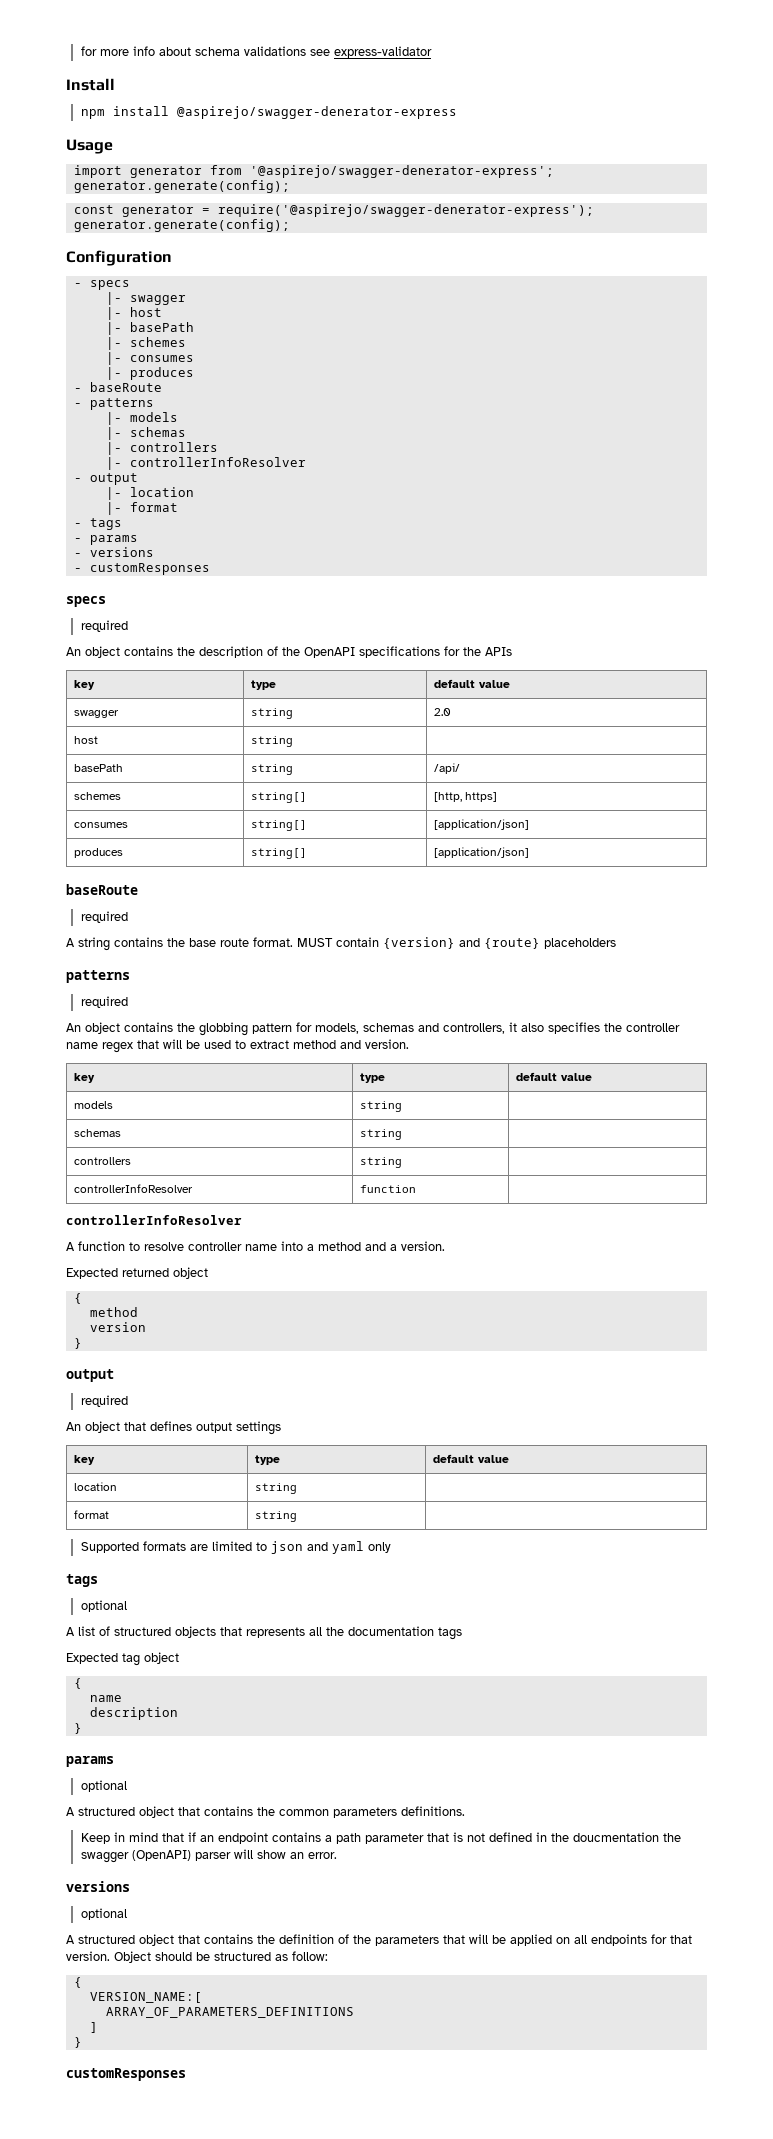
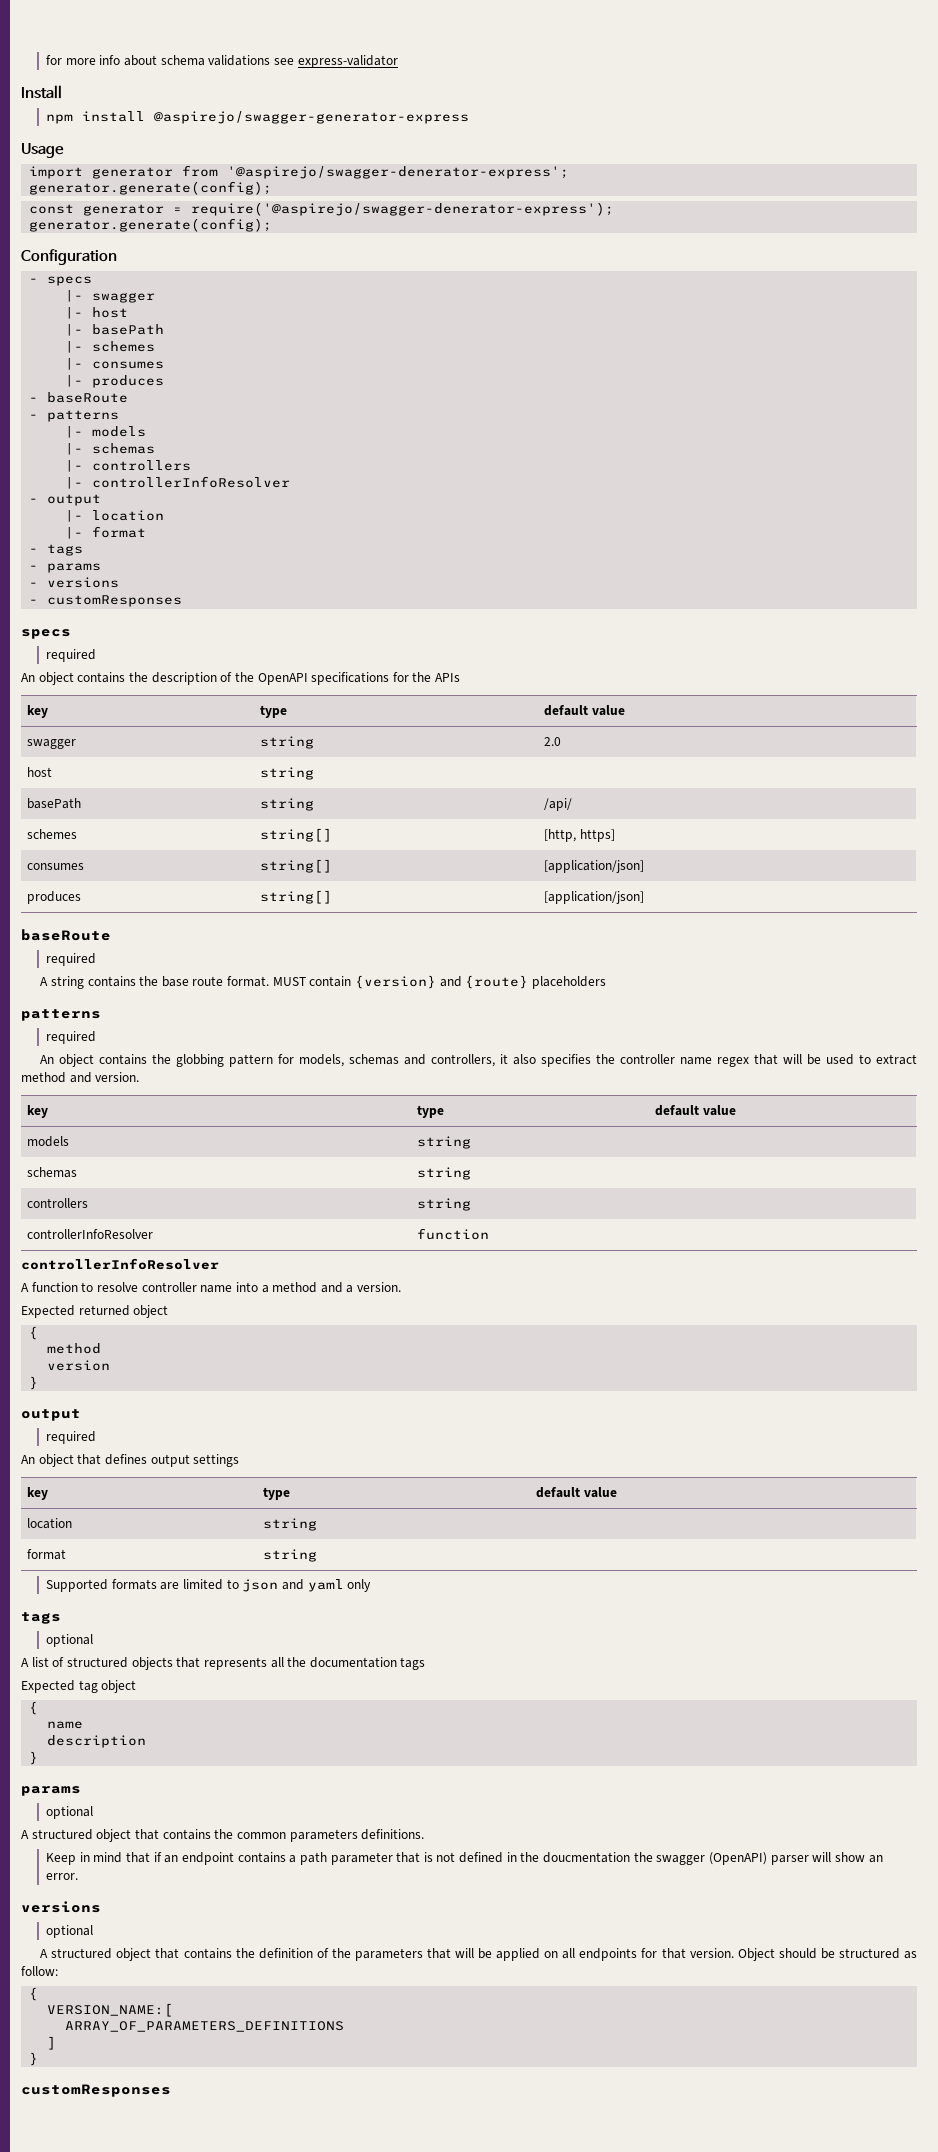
- npm install @aspirejo/swagger-denerator-express
+ npm install @aspirejo/swagger-generator-express

